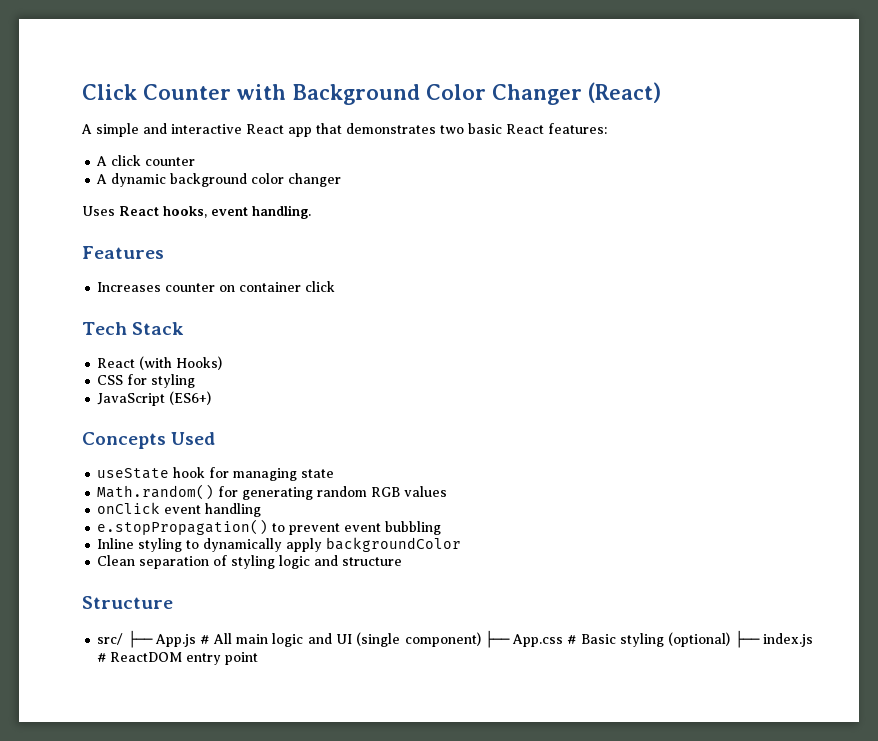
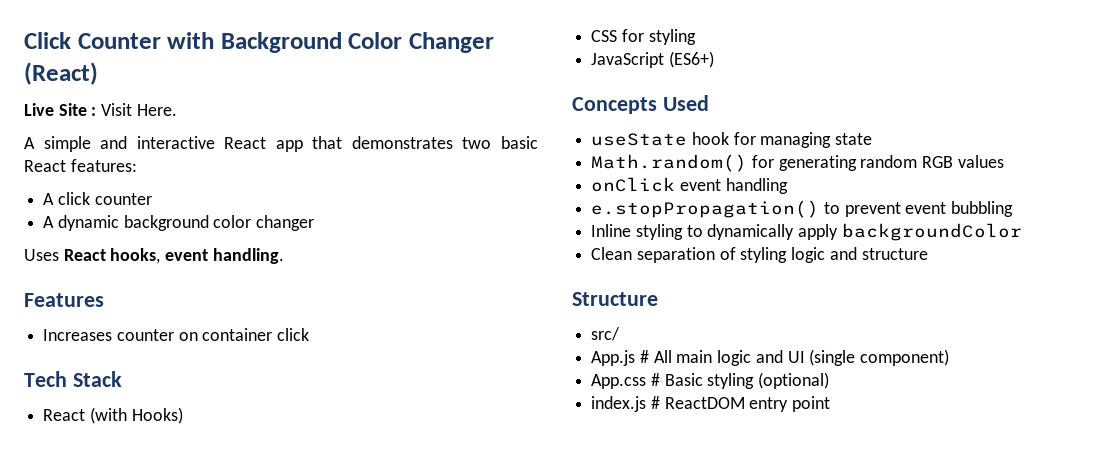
+ Live Site : Visit Here.
- src/ ├── App.js # All main logic and UI (single component) ├── App.css # Basic styling (optional) ├── index.js # ReactDOM entry point
+ src/
+ App.js # All main logic and UI (single component)
+ App.css # Basic styling (optional)
+ index.js # ReactDOM entry point

